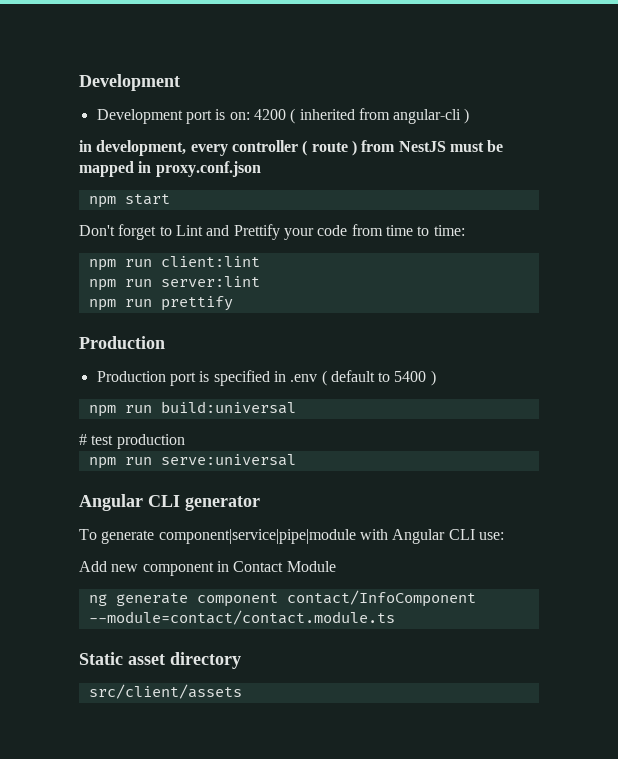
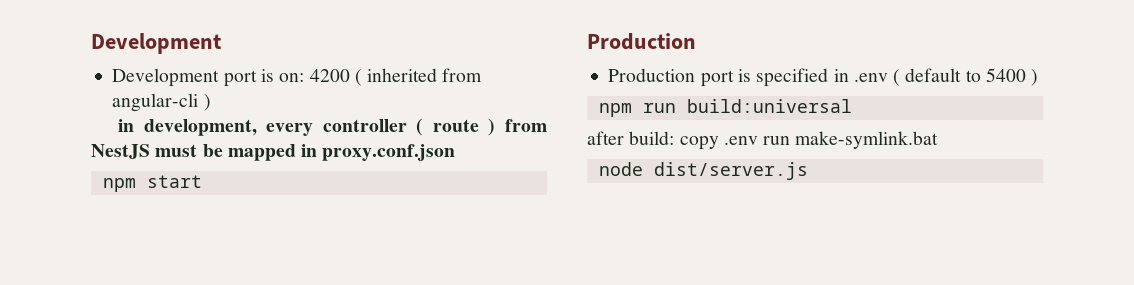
- Don't forget to Lint and Prettify your code from time to time:
- npm run client:lint
- npm run server:lint
- npm run prettify
- # test production
- npm run serve:universal
- Angular CLI generator
- To generate component|service|pipe|module with Angular CLI use:
- Add new component in Contact Module
- ng generate component contact/InfoComponent --module=contact/contact.module.ts
- Static asset directory
- src/client/assets
+ after build: copy .env run make-symlink.bat
+ node dist/server.js

